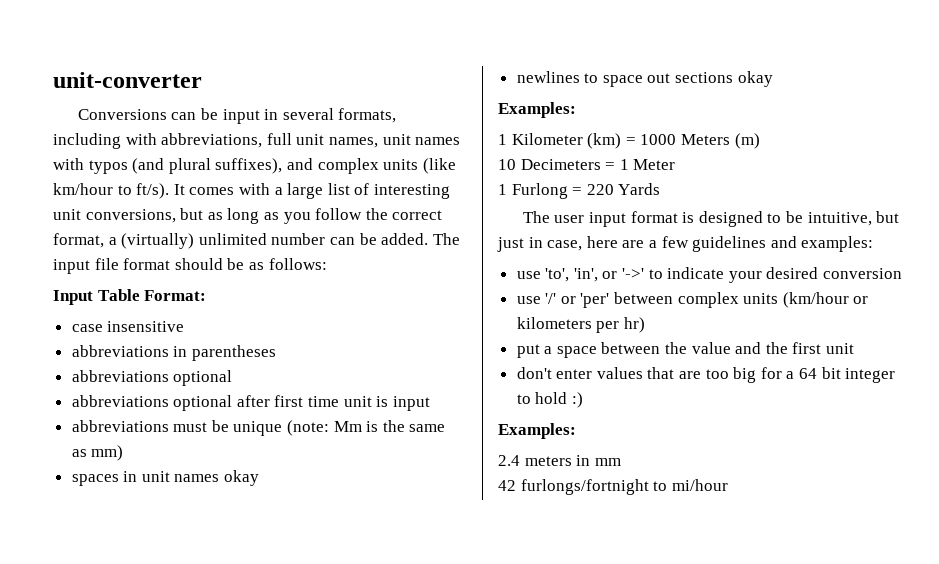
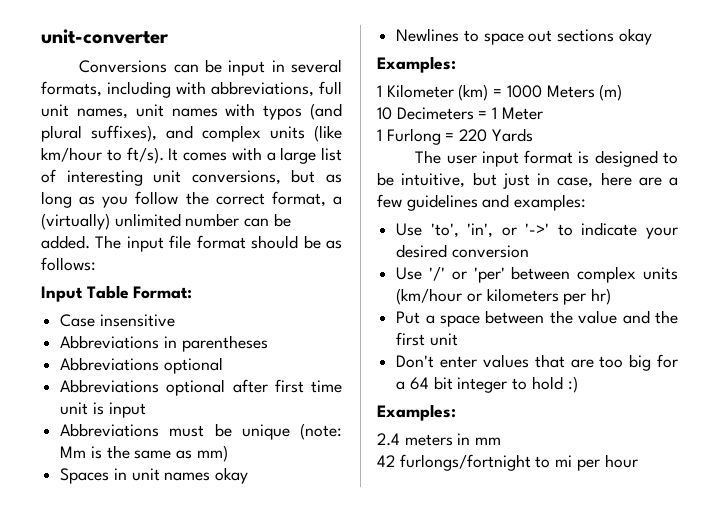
- case insensitive
+ Case insensitive
- abbreviations in parentheses
- abbreviations optional
+ Abbreviations in parentheses
+ Abbreviations optional
- abbreviations optional after first time unit is input
+ Abbreviations optional after first time unit is input
- abbreviations must be unique (note: Mm is the same as mm)
+ Abbreviations must be unique (note: Mm is the same as mm)
- spaces in unit names okay
+ Spaces in unit names okay
- newlines to space out sections okay
+ Newlines to space out sections okay
- use 'to', 'in', or '->' to indicate your desired conversion
+ Use 'to', 'in', or '->' to indicate your desired conversion
- use '/' or 'per' between complex units (km/hour or kilometers per hr)
+ Use '/' or 'per' between complex units (km/hour or kilometers per hr)
- put a space between the value and the first unit
+ Put a space between the value and the first unit
- don't enter values that are too big for a 64 bit integer to hold :)
+ Don't enter values that are too big for a 64 bit integer to hold :)
- 42 furlongs/fortnight to mi/hour
+ 42 furlongs/fortnight to mi per hour

